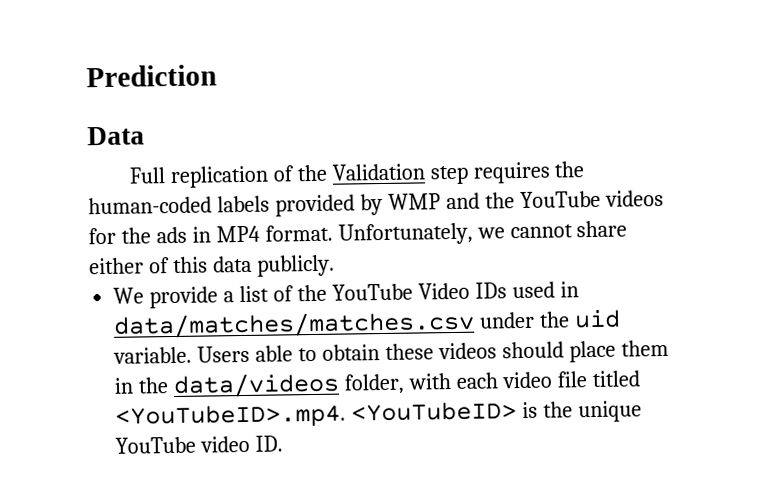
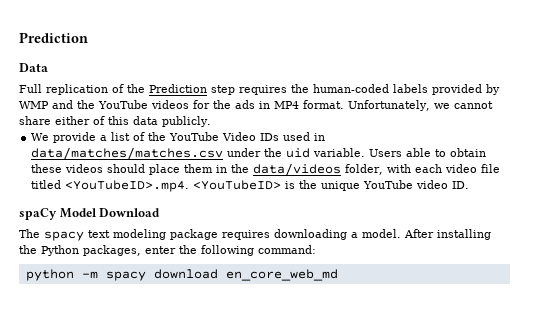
- Full replication of the Validation step requires the human-coded labels provided by WMP and the YouTube videos for the ads in MP4 format.
+ Full replication of the Prediction step requires the human-coded labels provided by WMP and the YouTube videos for the ads in MP4 format.
+ spaCy Model Download
+ The spacy text modeling package requires downloading a model. After installing the Python packages, enter the following command:
+ python -m spacy download en_core_web_md

